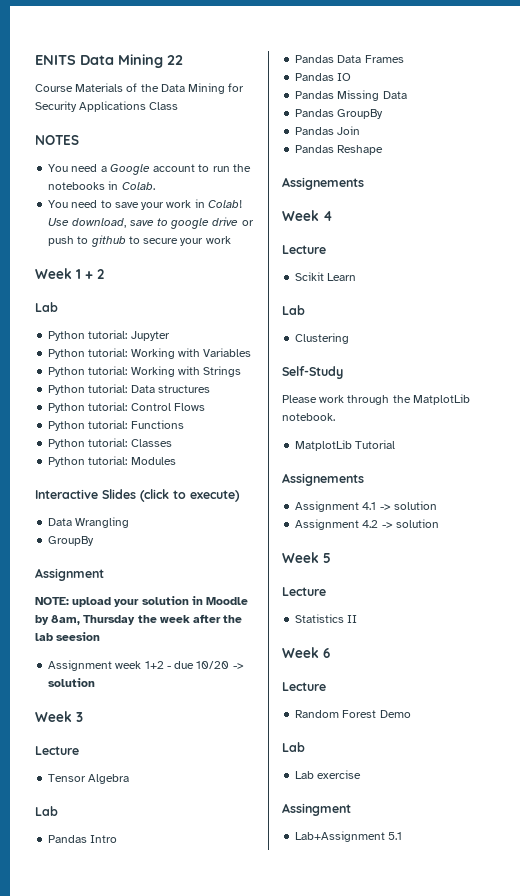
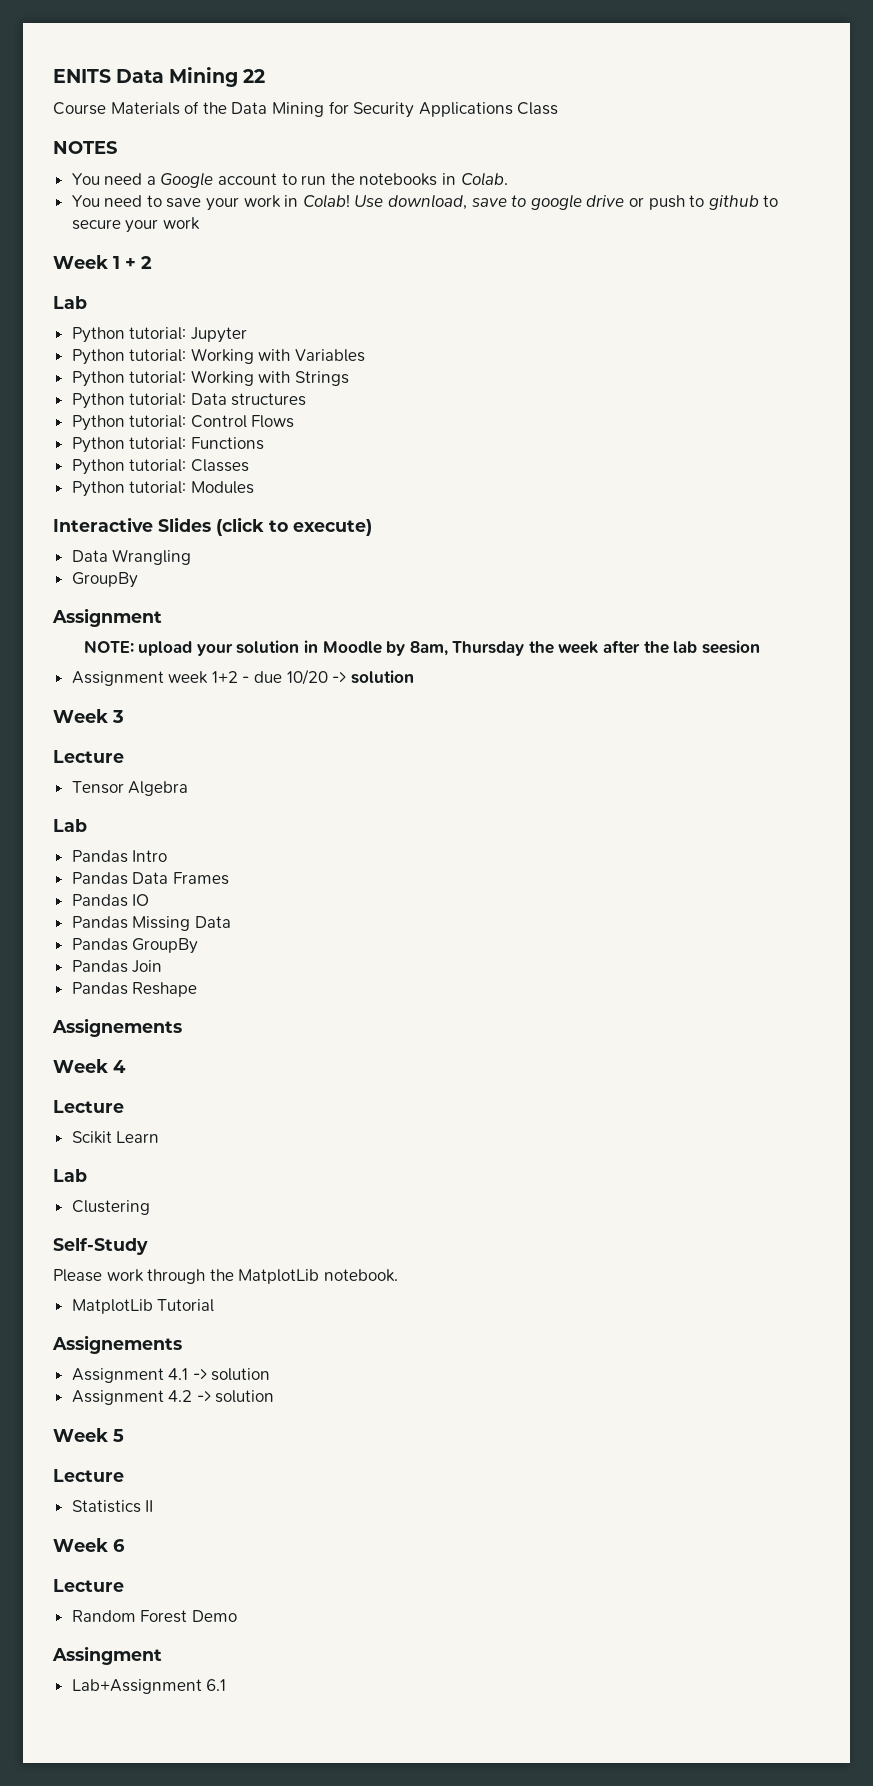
  Random Forest Demo
- Lab
- Lab exercise
- Lab+Assignment 5.1
+ Lab+Assignment 6.1

